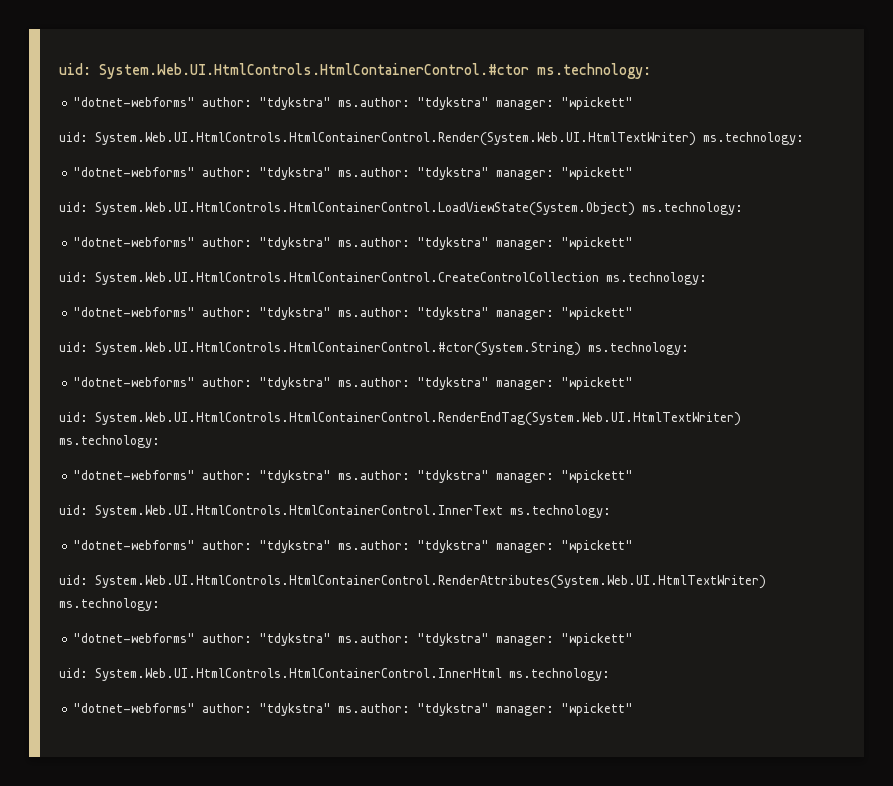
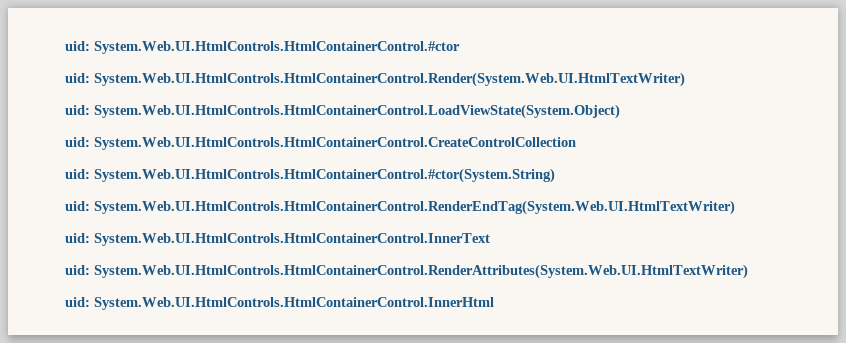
- uid: System.Web.UI.HtmlControls.HtmlContainerControl.#ctor ms.technology:
- "dotnet-webforms" author: "tdykstra" ms.author: "tdykstra" manager: "wpickett"
- uid: System.Web.UI.HtmlControls.HtmlContainerControl.Render(System.Web.UI.HtmlTextWriter) ms.technology:
- "dotnet-webforms" author: "tdykstra" ms.author: "tdykstra" manager: "wpickett"
- uid: System.Web.UI.HtmlControls.HtmlContainerControl.LoadViewState(System.Object) ms.technology:
- "dotnet-webforms" author: "tdykstra" ms.author: "tdykstra" manager: "wpickett"
- uid: System.Web.UI.HtmlControls.HtmlContainerControl.CreateControlCollection ms.technology:
- "dotnet-webforms" author: "tdykstra" ms.author: "tdykstra" manager: "wpickett"
- uid: System.Web.UI.HtmlControls.HtmlContainerControl.#ctor(System.String) ms.technology:
- "dotnet-webforms" author: "tdykstra" ms.author: "tdykstra" manager: "wpickett"
- uid: System.Web.UI.HtmlControls.HtmlContainerControl.RenderEndTag(System.Web.UI.HtmlTextWriter) ms.technology:
- "dotnet-webforms" author: "tdykstra" ms.author: "tdykstra" manager: "wpickett"
- uid: System.Web.UI.HtmlControls.HtmlContainerControl.InnerText ms.technology:
- "dotnet-webforms" author: "tdykstra" ms.author: "tdykstra" manager: "wpickett"
- uid: System.Web.UI.HtmlControls.HtmlContainerControl.RenderAttributes(System.Web.UI.HtmlTextWriter) ms.technology:
- "dotnet-webforms" author: "tdykstra" ms.author: "tdykstra" manager: "wpickett"
- uid: System.Web.UI.HtmlControls.HtmlContainerControl.InnerHtml ms.technology:
- "dotnet-webforms" author: "tdykstra" ms.author: "tdykstra" manager: "wpickett"
+ uid: System.Web.UI.HtmlControls.HtmlContainerControl.#ctor
+ uid: System.Web.UI.HtmlControls.HtmlContainerControl.Render(System.Web.UI.HtmlTextWriter)
+ uid: System.Web.UI.HtmlControls.HtmlContainerControl.LoadViewState(System.Object)
+ uid: System.Web.UI.HtmlControls.HtmlContainerControl.CreateControlCollection
+ uid: System.Web.UI.HtmlControls.HtmlContainerControl.#ctor(System.String)
+ uid: System.Web.UI.HtmlControls.HtmlContainerControl.RenderEndTag(System.Web.UI.HtmlTextWriter)
+ uid: System.Web.UI.HtmlControls.HtmlContainerControl.InnerText
+ uid: System.Web.UI.HtmlControls.HtmlContainerControl.RenderAttributes(System.Web.UI.HtmlTextWriter)
+ uid: System.Web.UI.HtmlControls.HtmlContainerControl.InnerHtml

